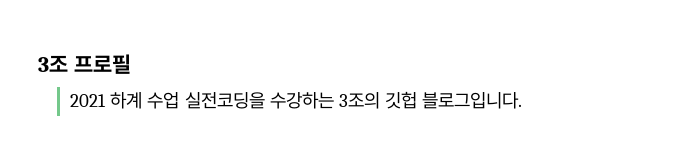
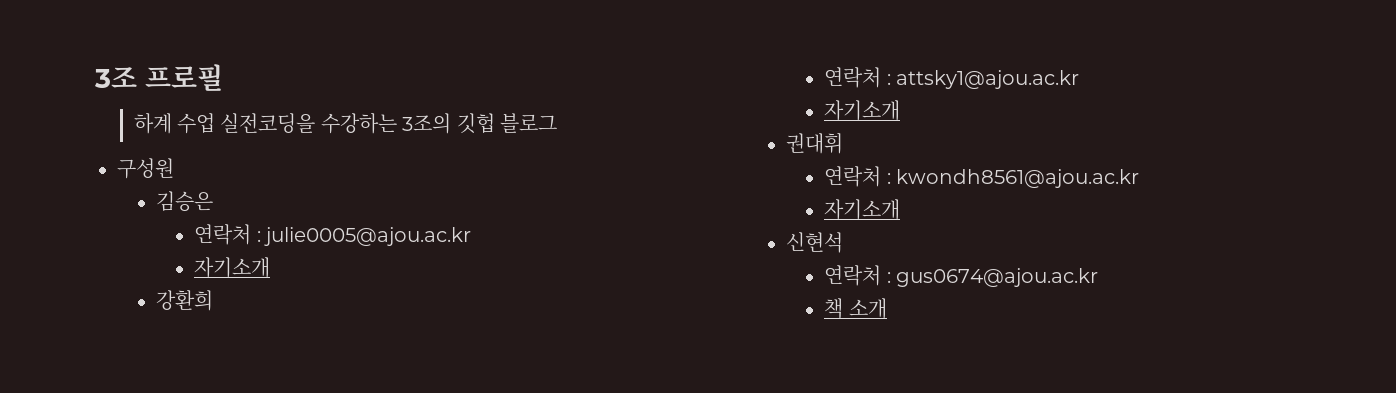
- 2021 하계 수업 실전코딩을 수강하는 3조의 깃헙 블로그입니다.
+ 하계 수업 실전코딩을 수강하는 3조의 깃헙 블로그
+ 구성원
+ 김승은
+ 연락처 : julie0005@ajou.ac.kr
+ 자기소개
+ 강환희
+ 연락처 : attsky1@ajou.ac.kr
+ 자기소개
+ 권대휘
+ 연락처 : kwondh8561@ajou.ac.kr
+ 자기소개
+ 신현석
+ 연락처 : gus0674@ajou.ac.kr
+ 책 소개

